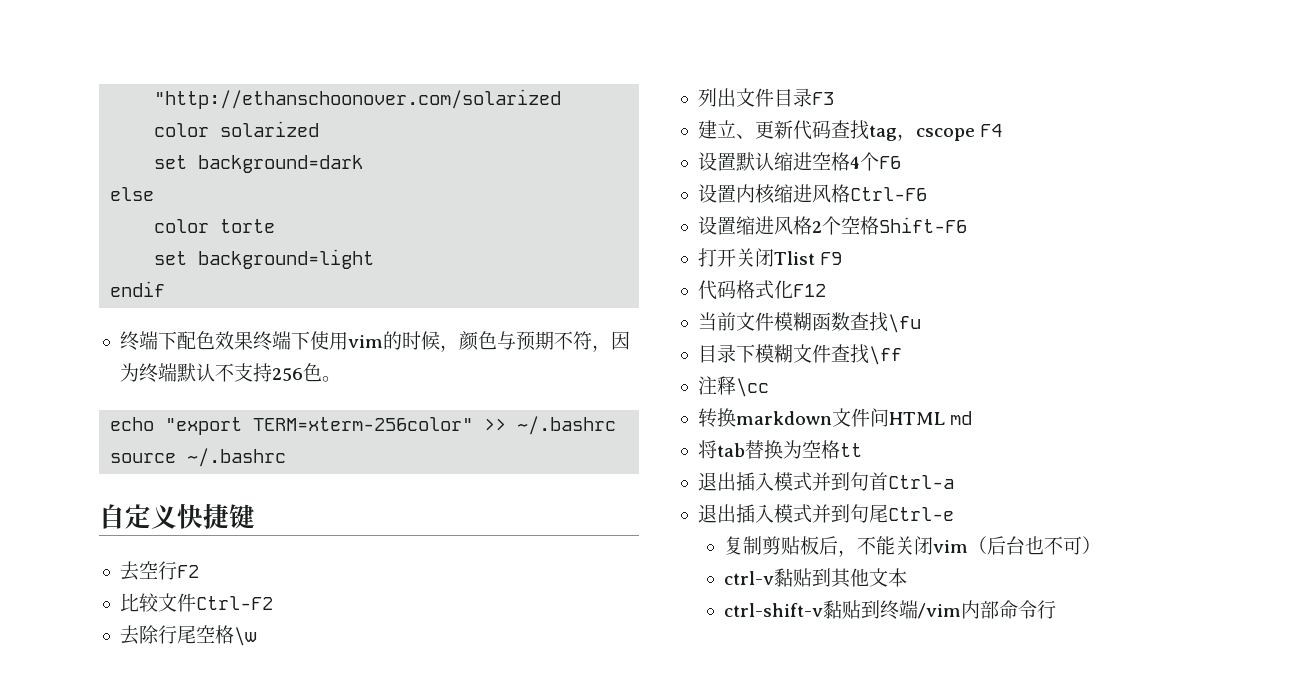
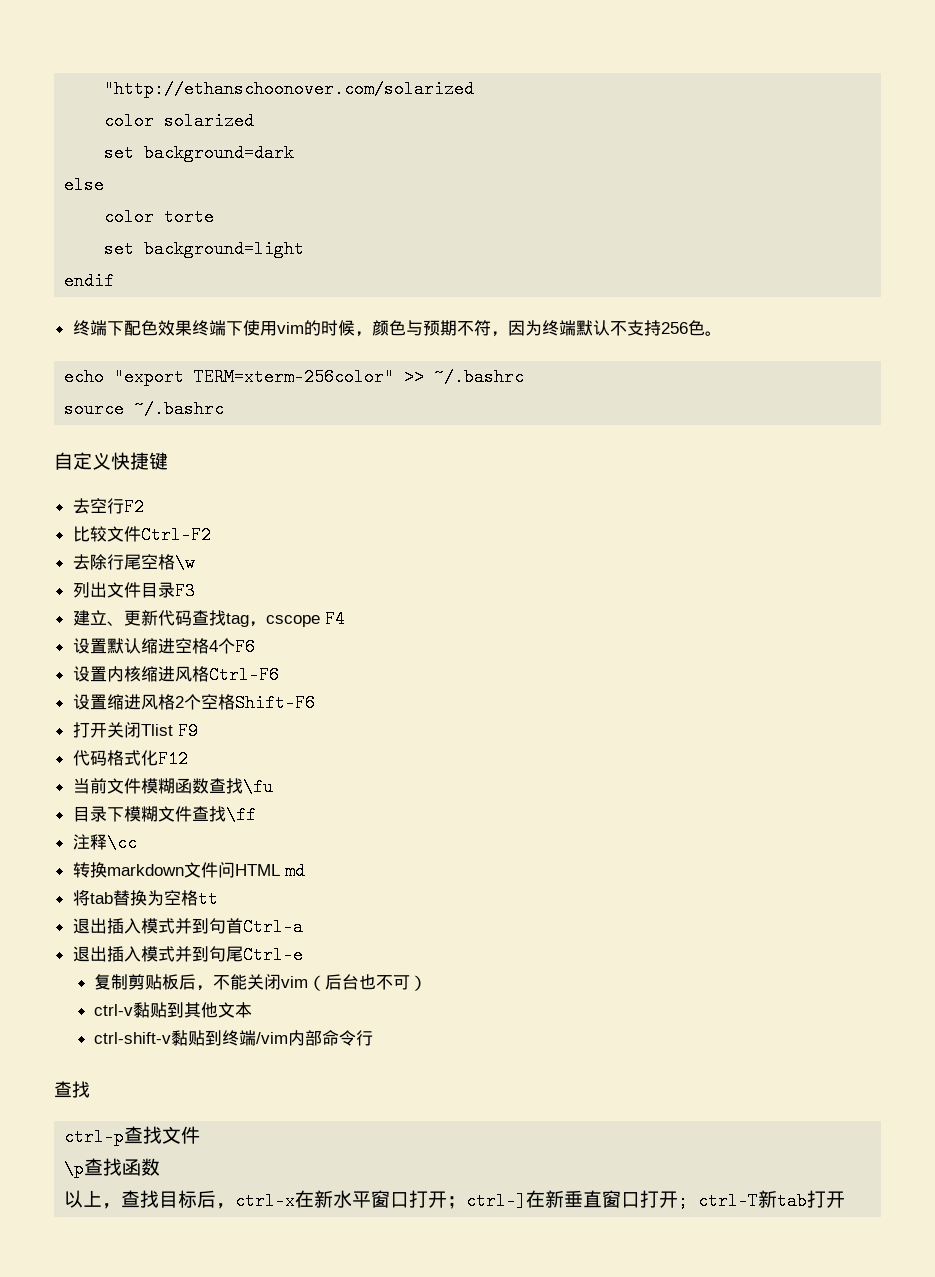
  ctrl-shift-v黏贴到终端/vim内部命令行
+ 查找
+ ctrl-p查找文件
+ \p查找函数
+ 以上，查找目标后，ctrl-x在新水平窗口打开；ctrl-]在新垂直窗口打开; ctrl-T新tab打开

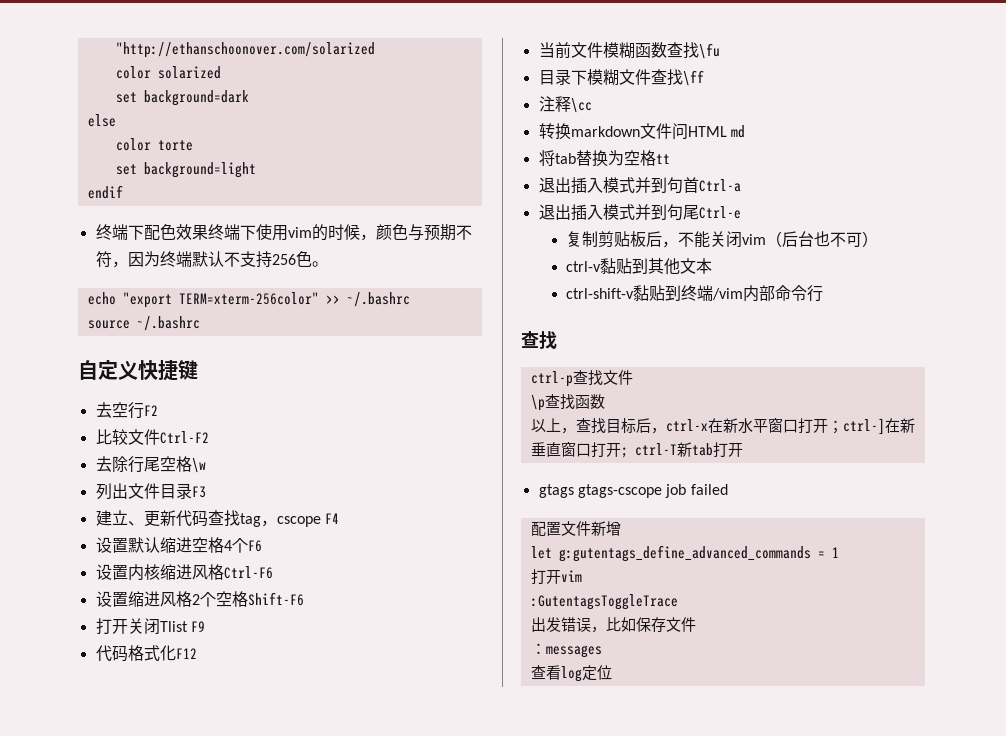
+ gtags gtags-cscope job failed
+ 配置文件新增
+ let g:gutentags_define_advanced_commands = 1
+ 打开vim
+ :GutentagsToggleTrace
+ 出发错误，比如保存文件
+ ：messages
+ 查看log定位

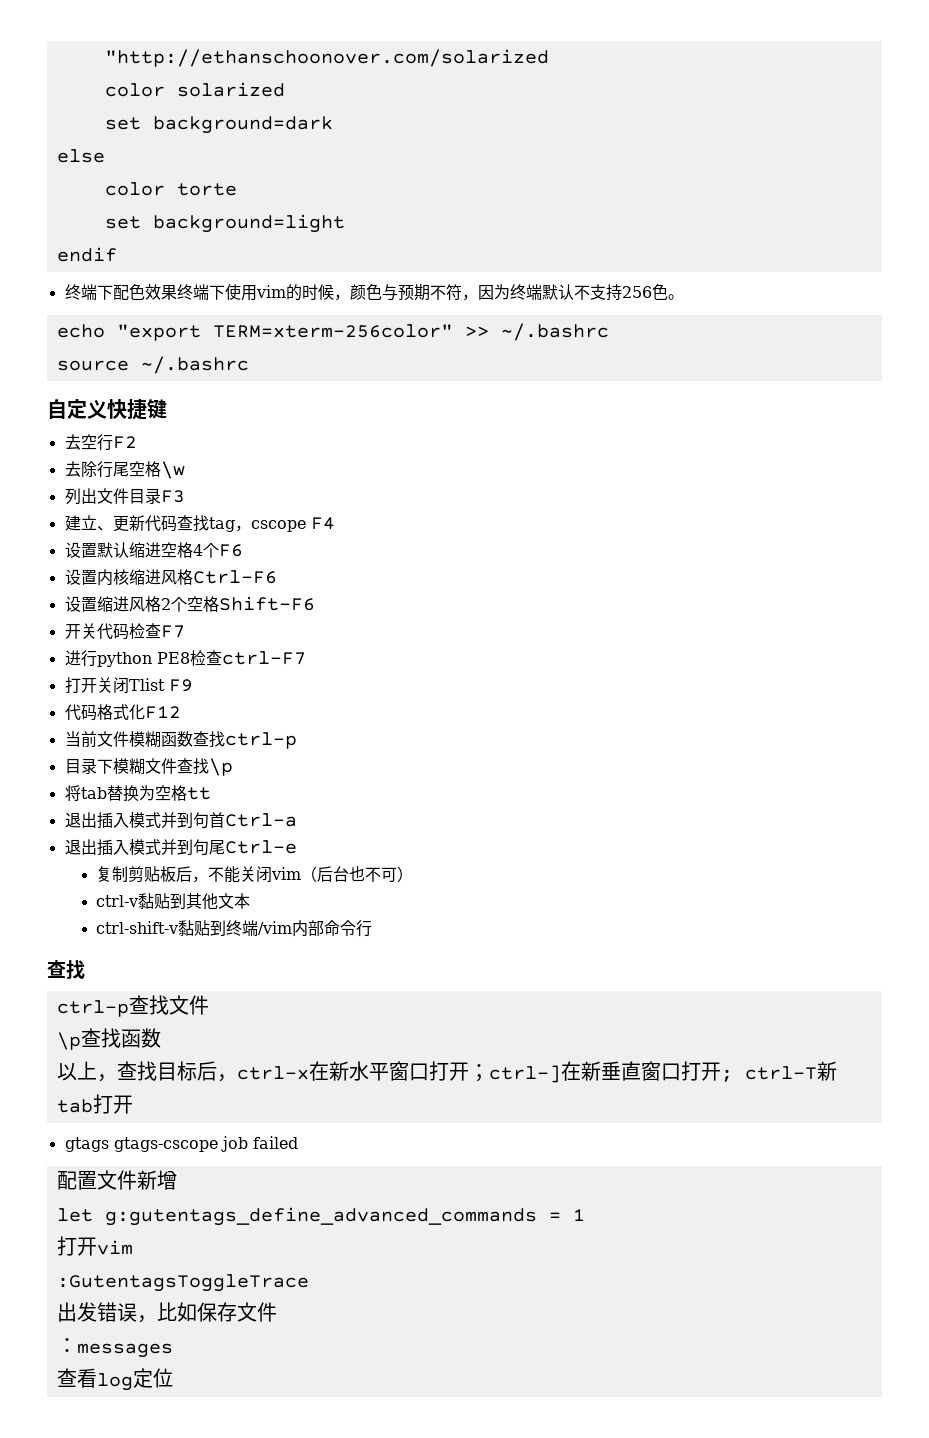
- 比较文件Ctrl-F2
+ 开关代码检查F7
+ 进行python PE8检查ctrl-F7
- 当前文件模糊函数查找\fu
+ 当前文件模糊函数查找ctrl-p
- 目录下模糊文件查找\ff
- 注释\cc
- 转换markdown文件问HTML md
+ 目录下模糊文件查找\p

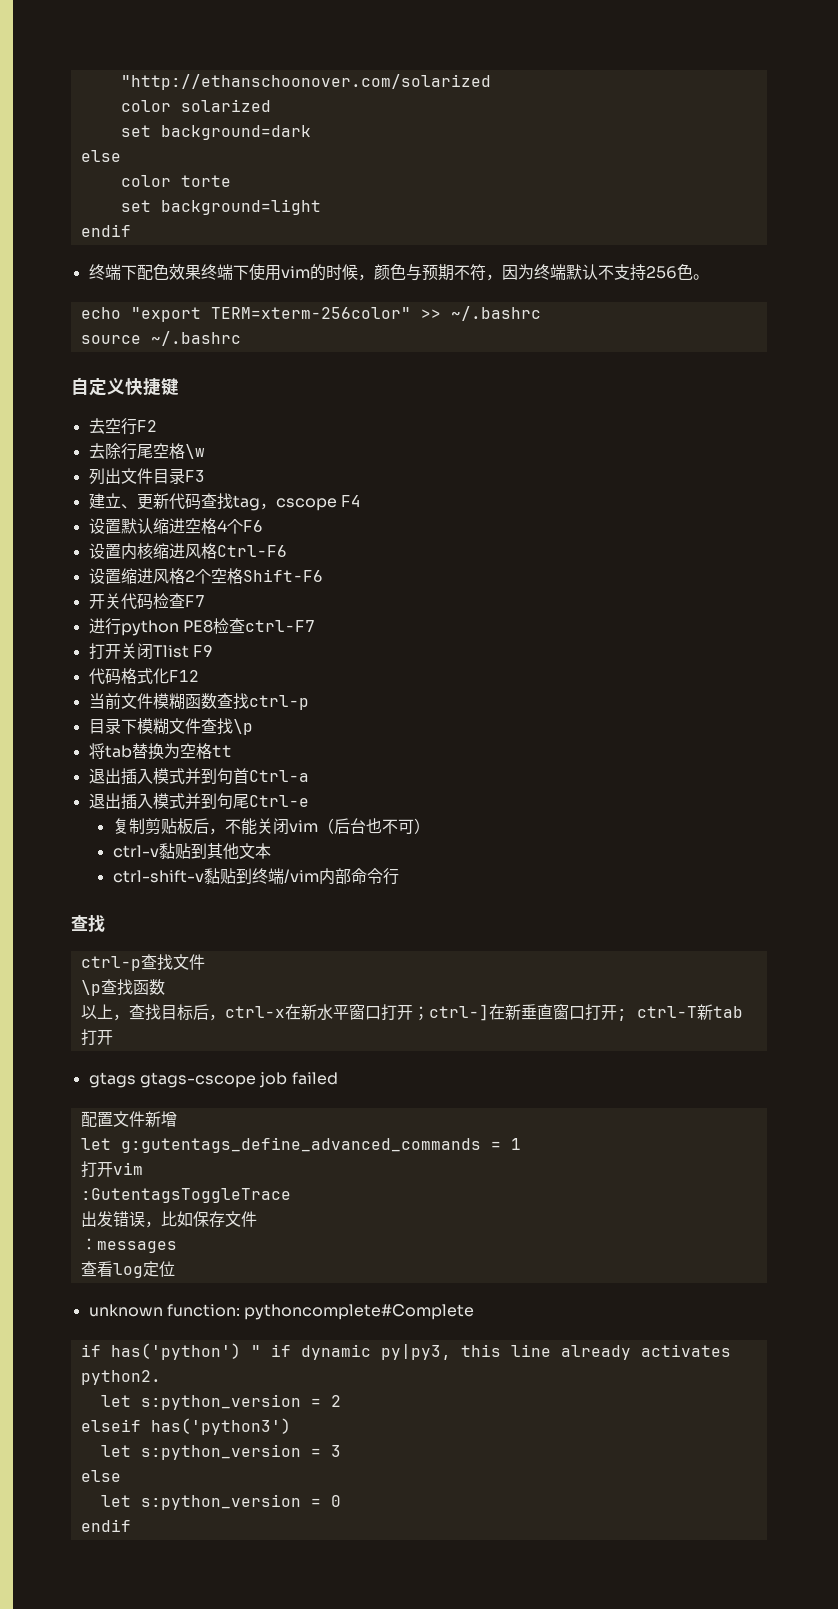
+ unknown function: pythoncomplete#Complete
+ if has('python') " if dynamic py|py3, this line already activates python2.
+ let s:python_version = 2
+ elseif has('python3')
+ let s:python_version = 3
+ else
+ let s:python_version = 0
+ endif

